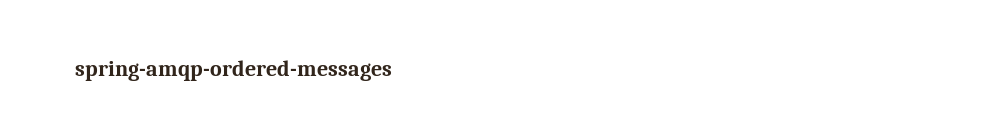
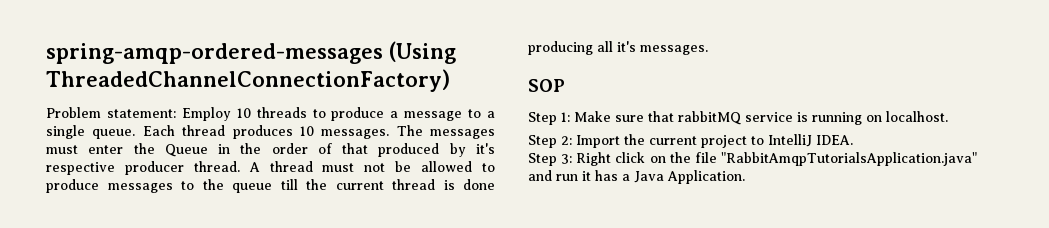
- spring-amqp-ordered-messages
+ spring-amqp-ordered-messages (Using ThreadedChannelConnectionFactory)
+ Problem statement: Employ 10 threads to produce a message to a single queue. Each thread produces 10 messages. The messages must enter the Queue in the order of that produced by it's respective producer thread. A thread must not be allowed to produce messages to the queue till the current thread is done producing all it's messages.
+ SOP
+ Step 1: Make sure that rabbitMQ service is running on localhost.
+ Step 2: Import the current project to IntelliJ IDEA.
+ Step 3: Right click on the file "RabbitAmqpTutorialsApplication.java" and run it has a Java Application.

